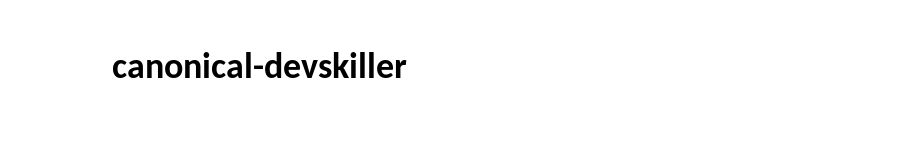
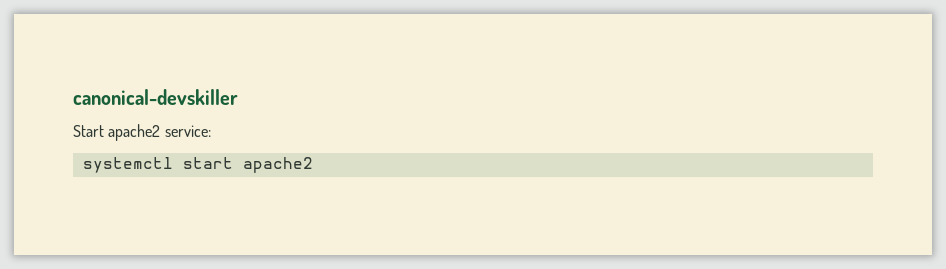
+ Start apache2 service:
+ systemctl start apache2

